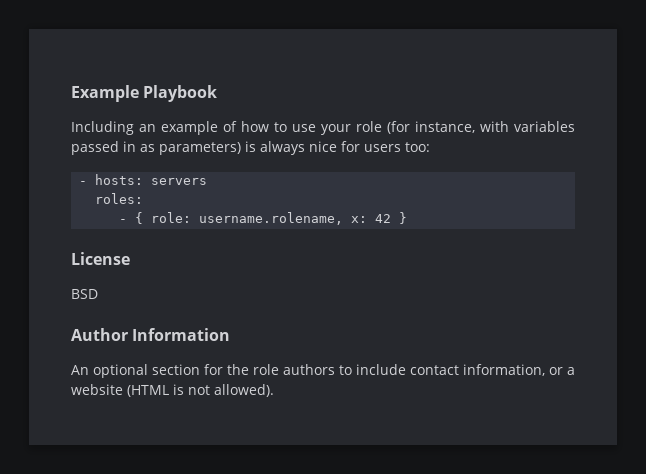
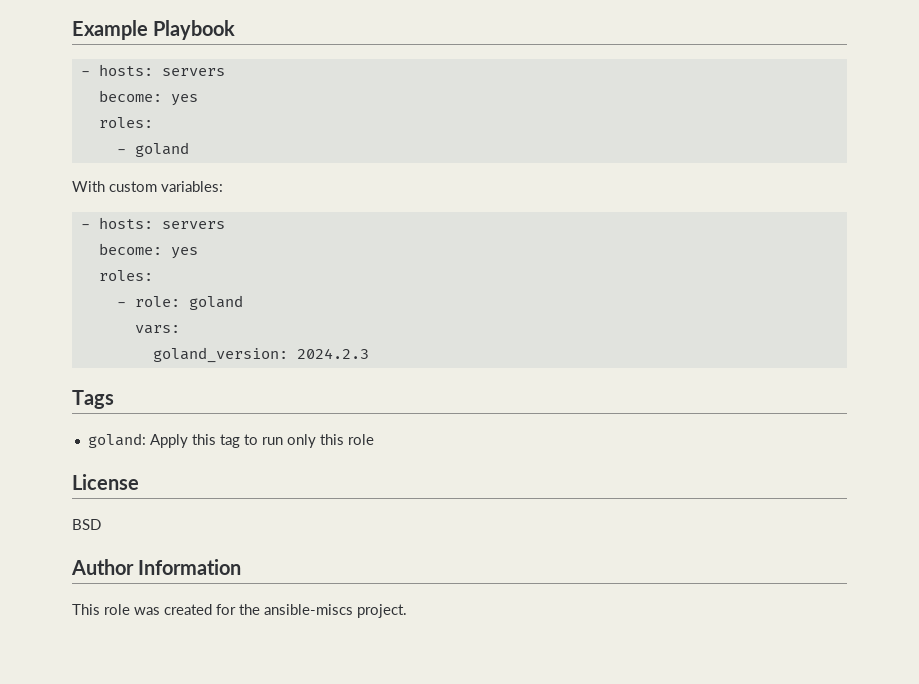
  Example Playbook
- Including an example of how to use your role (for instance, with variables passed in as parameters) is always nice for users too:
  - hosts: servers
+ become: yes
  roles:
- - { role: username.rolename, x: 42 }
+ - goland
+ With custom variables:
+ - hosts: servers
+ become: yes
+ roles:
+ - role: goland
+ vars:
+ goland_version: 2024.2.3
+ Tags
+ goland: Apply this tag to run only this role
  License
  BSD
  Author Information
- An optional section for the role authors to include contact information, or a website (HTML is not allowed).
+ This role was created for the ansible-miscs project.

